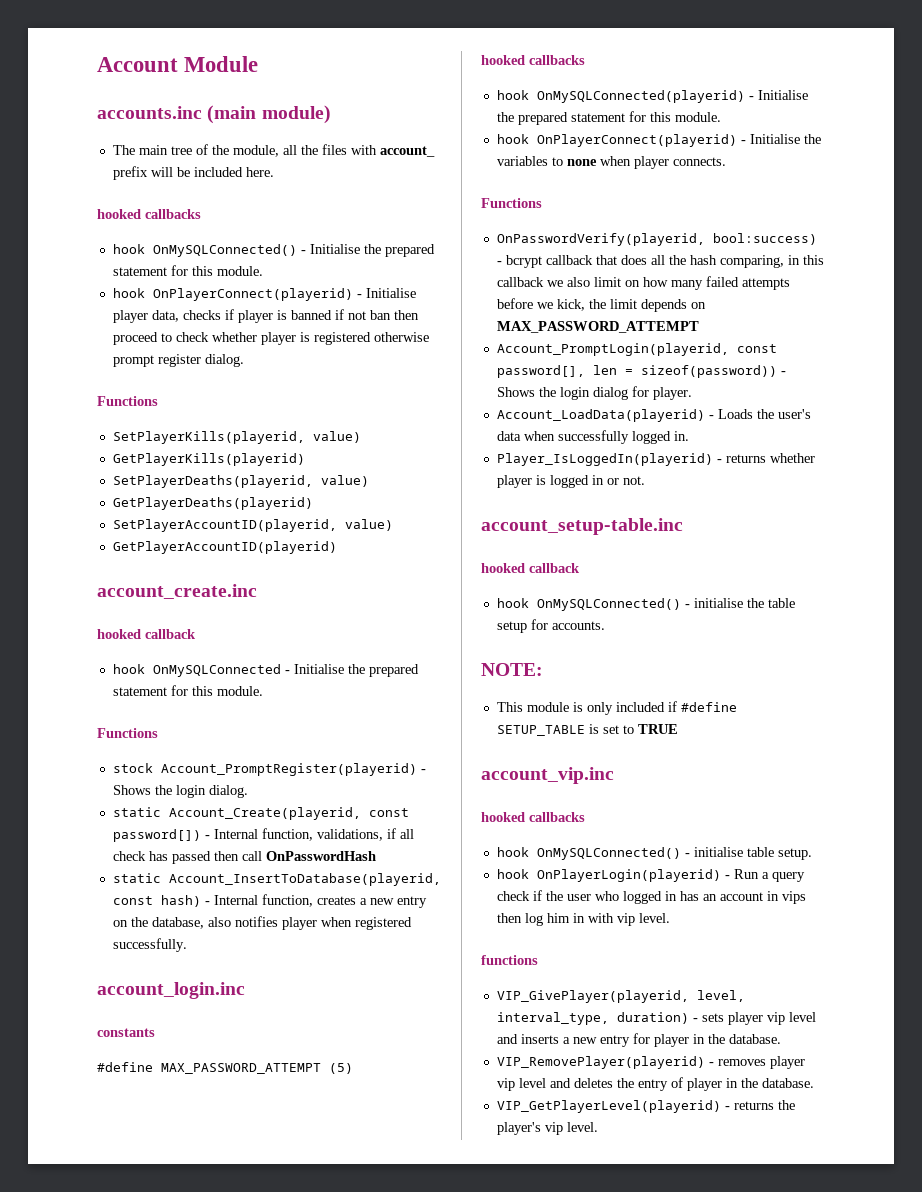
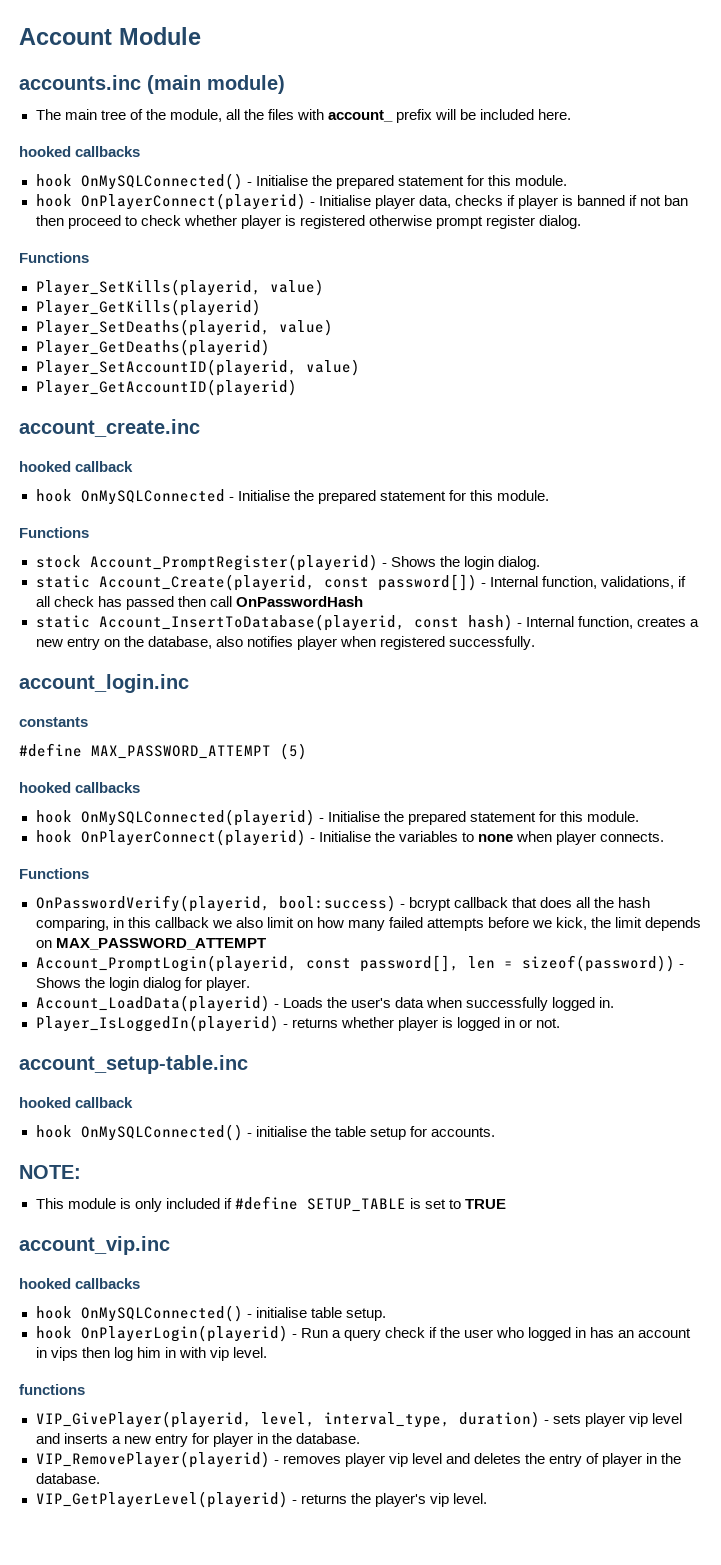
- SetPlayerKills(playerid, value)
- GetPlayerKills(playerid)
- SetPlayerDeaths(playerid, value)
- GetPlayerDeaths(playerid)
- SetPlayerAccountID(playerid, value)
- GetPlayerAccountID(playerid)
+ Player_SetKills(playerid, value)
+ Player_GetKills(playerid)
+ Player_SetDeaths(playerid, value)
+ Player_GetDeaths(playerid)
+ Player_SetAccountID(playerid, value)
+ Player_GetAccountID(playerid)

